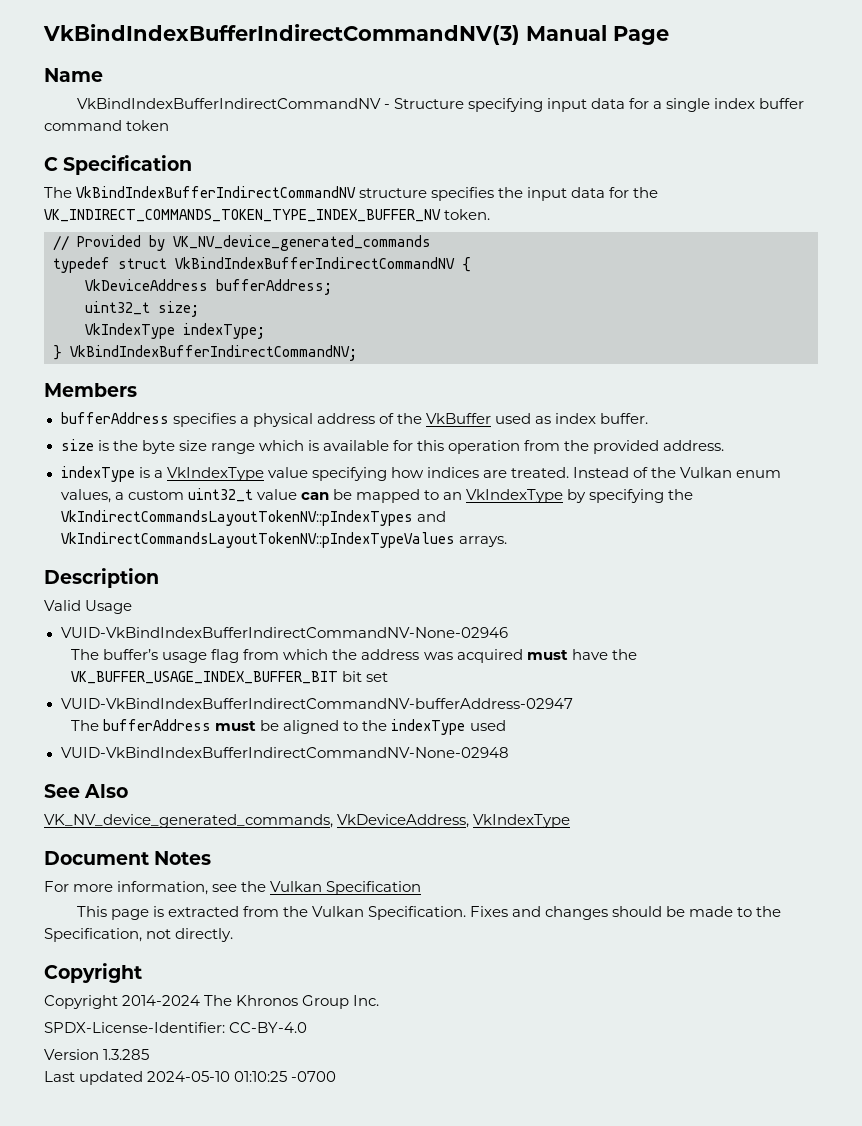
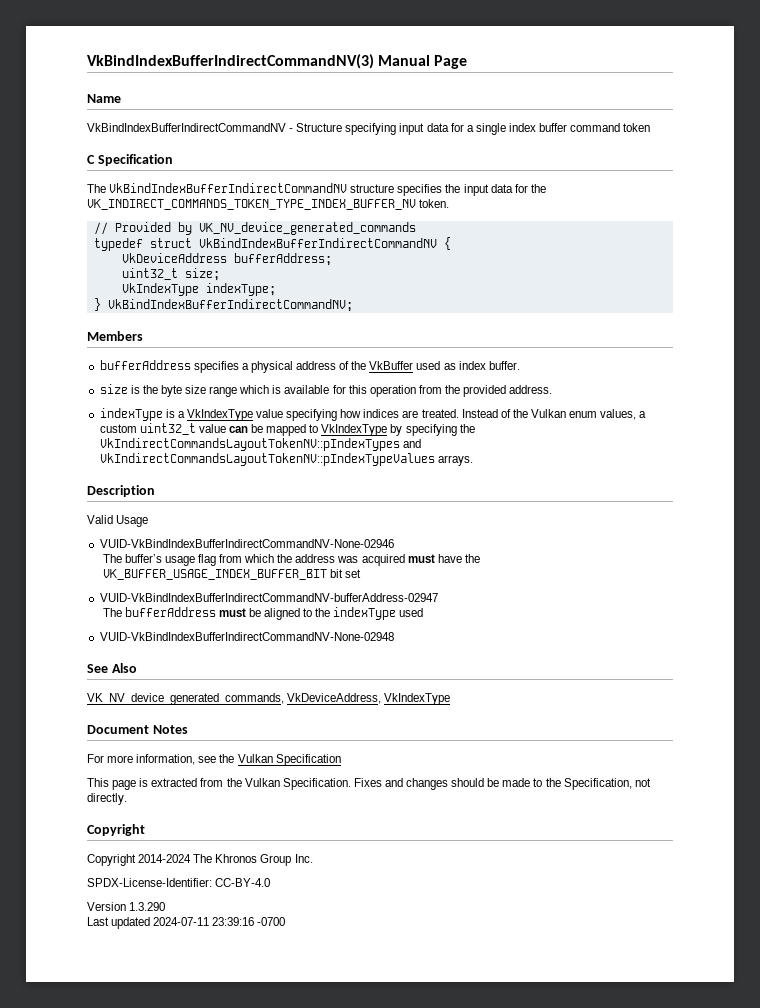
- Instead of the Vulkan enum values, a custom uint32_t value can be mapped to an VkIndexType by specifying the VkIndirectCommandsLayoutTokenNV::pIndexTypes and VkIndirectCommandsLayoutTokenNV::pIndexTypeValues arrays.
+ Instead of the Vulkan enum values, a custom uint32_t value can be mapped to VkIndexType by specifying the VkIndirectCommandsLayoutTokenNV::pIndexTypes and VkIndirectCommandsLayoutTokenNV::pIndexTypeValues arrays.
- Version 1.3.285
+ Version 1.3.290
- Last updated 2024-05-10 01:10:25 -0700
+ Last updated 2024-07-11 23:39:16 -0700

